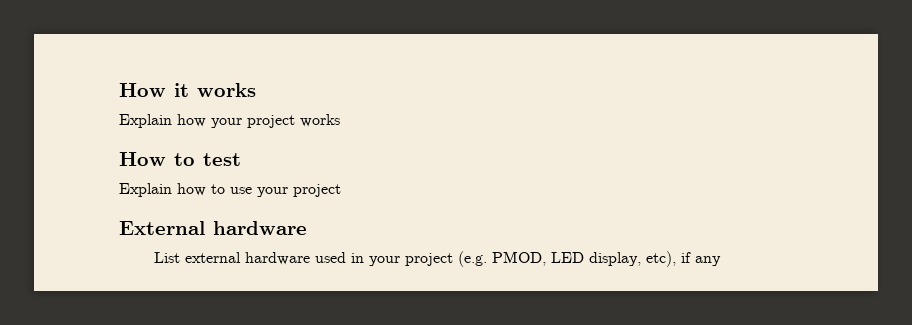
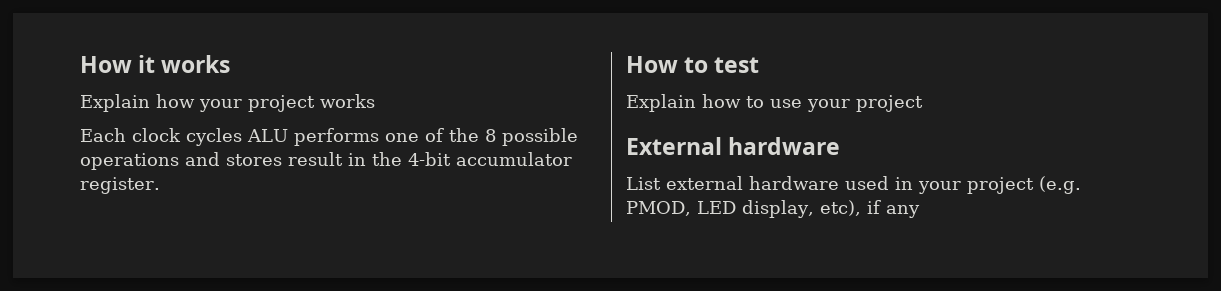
+ Each clock cycles ALU performs one of the 8 possible operations and stores result in the 4-bit accumulator register.

